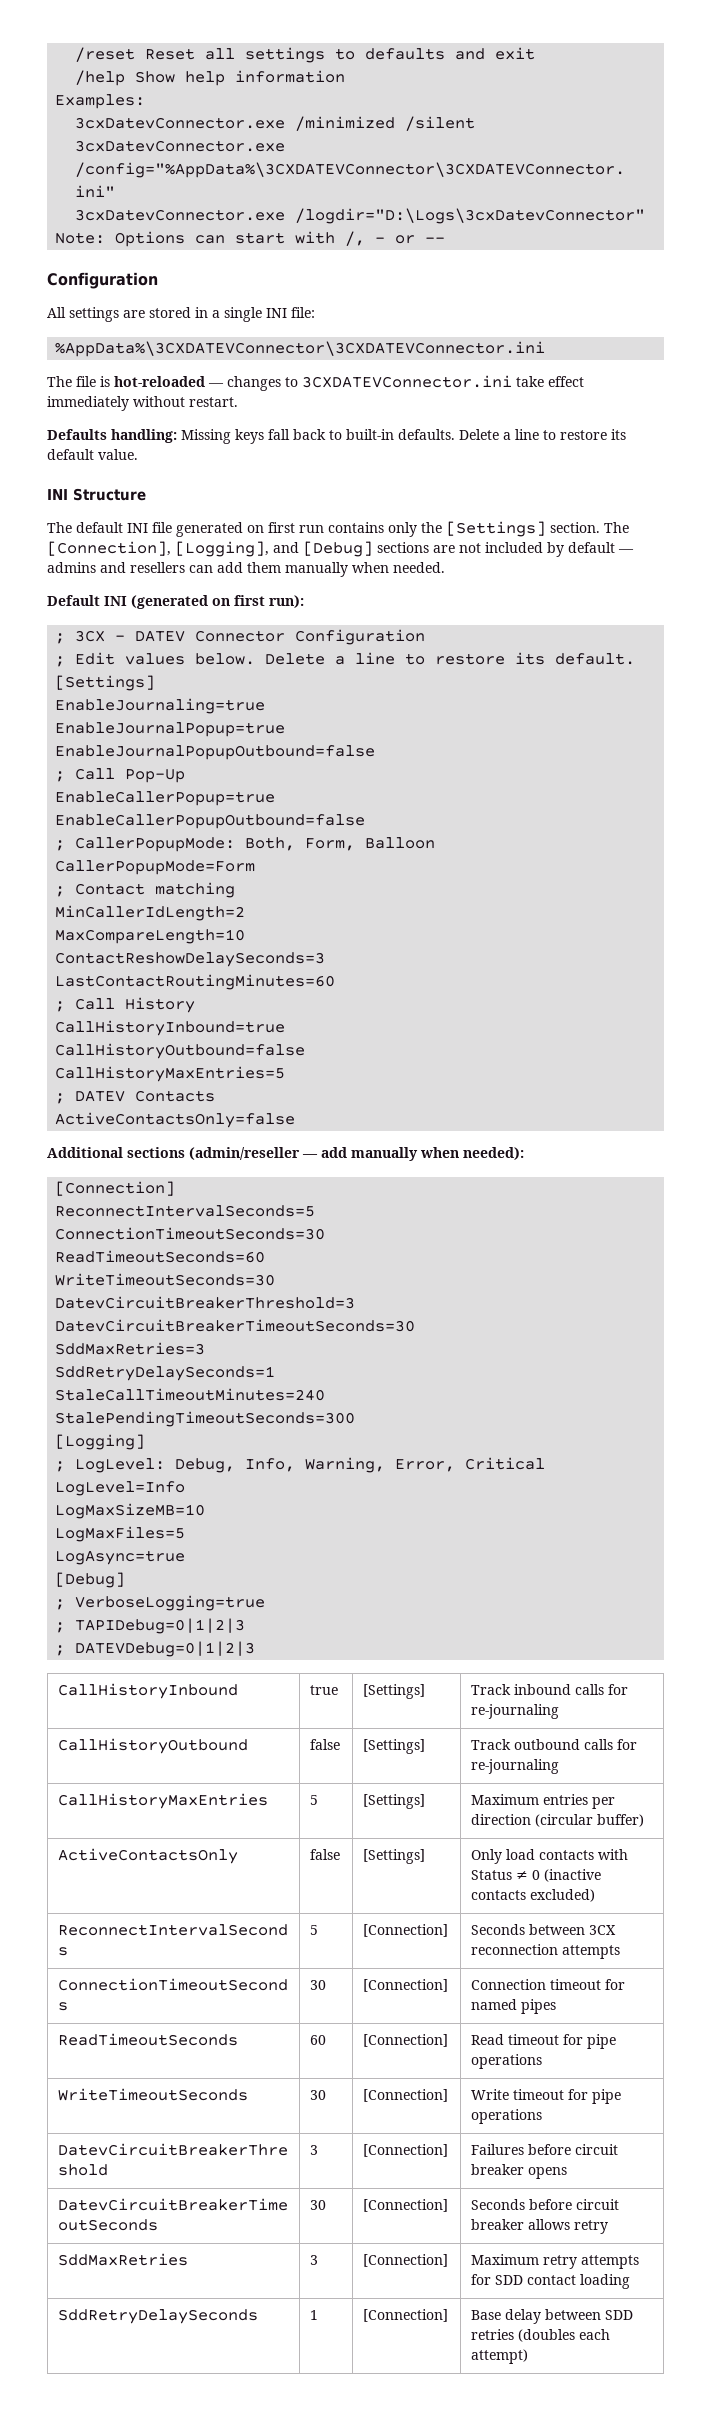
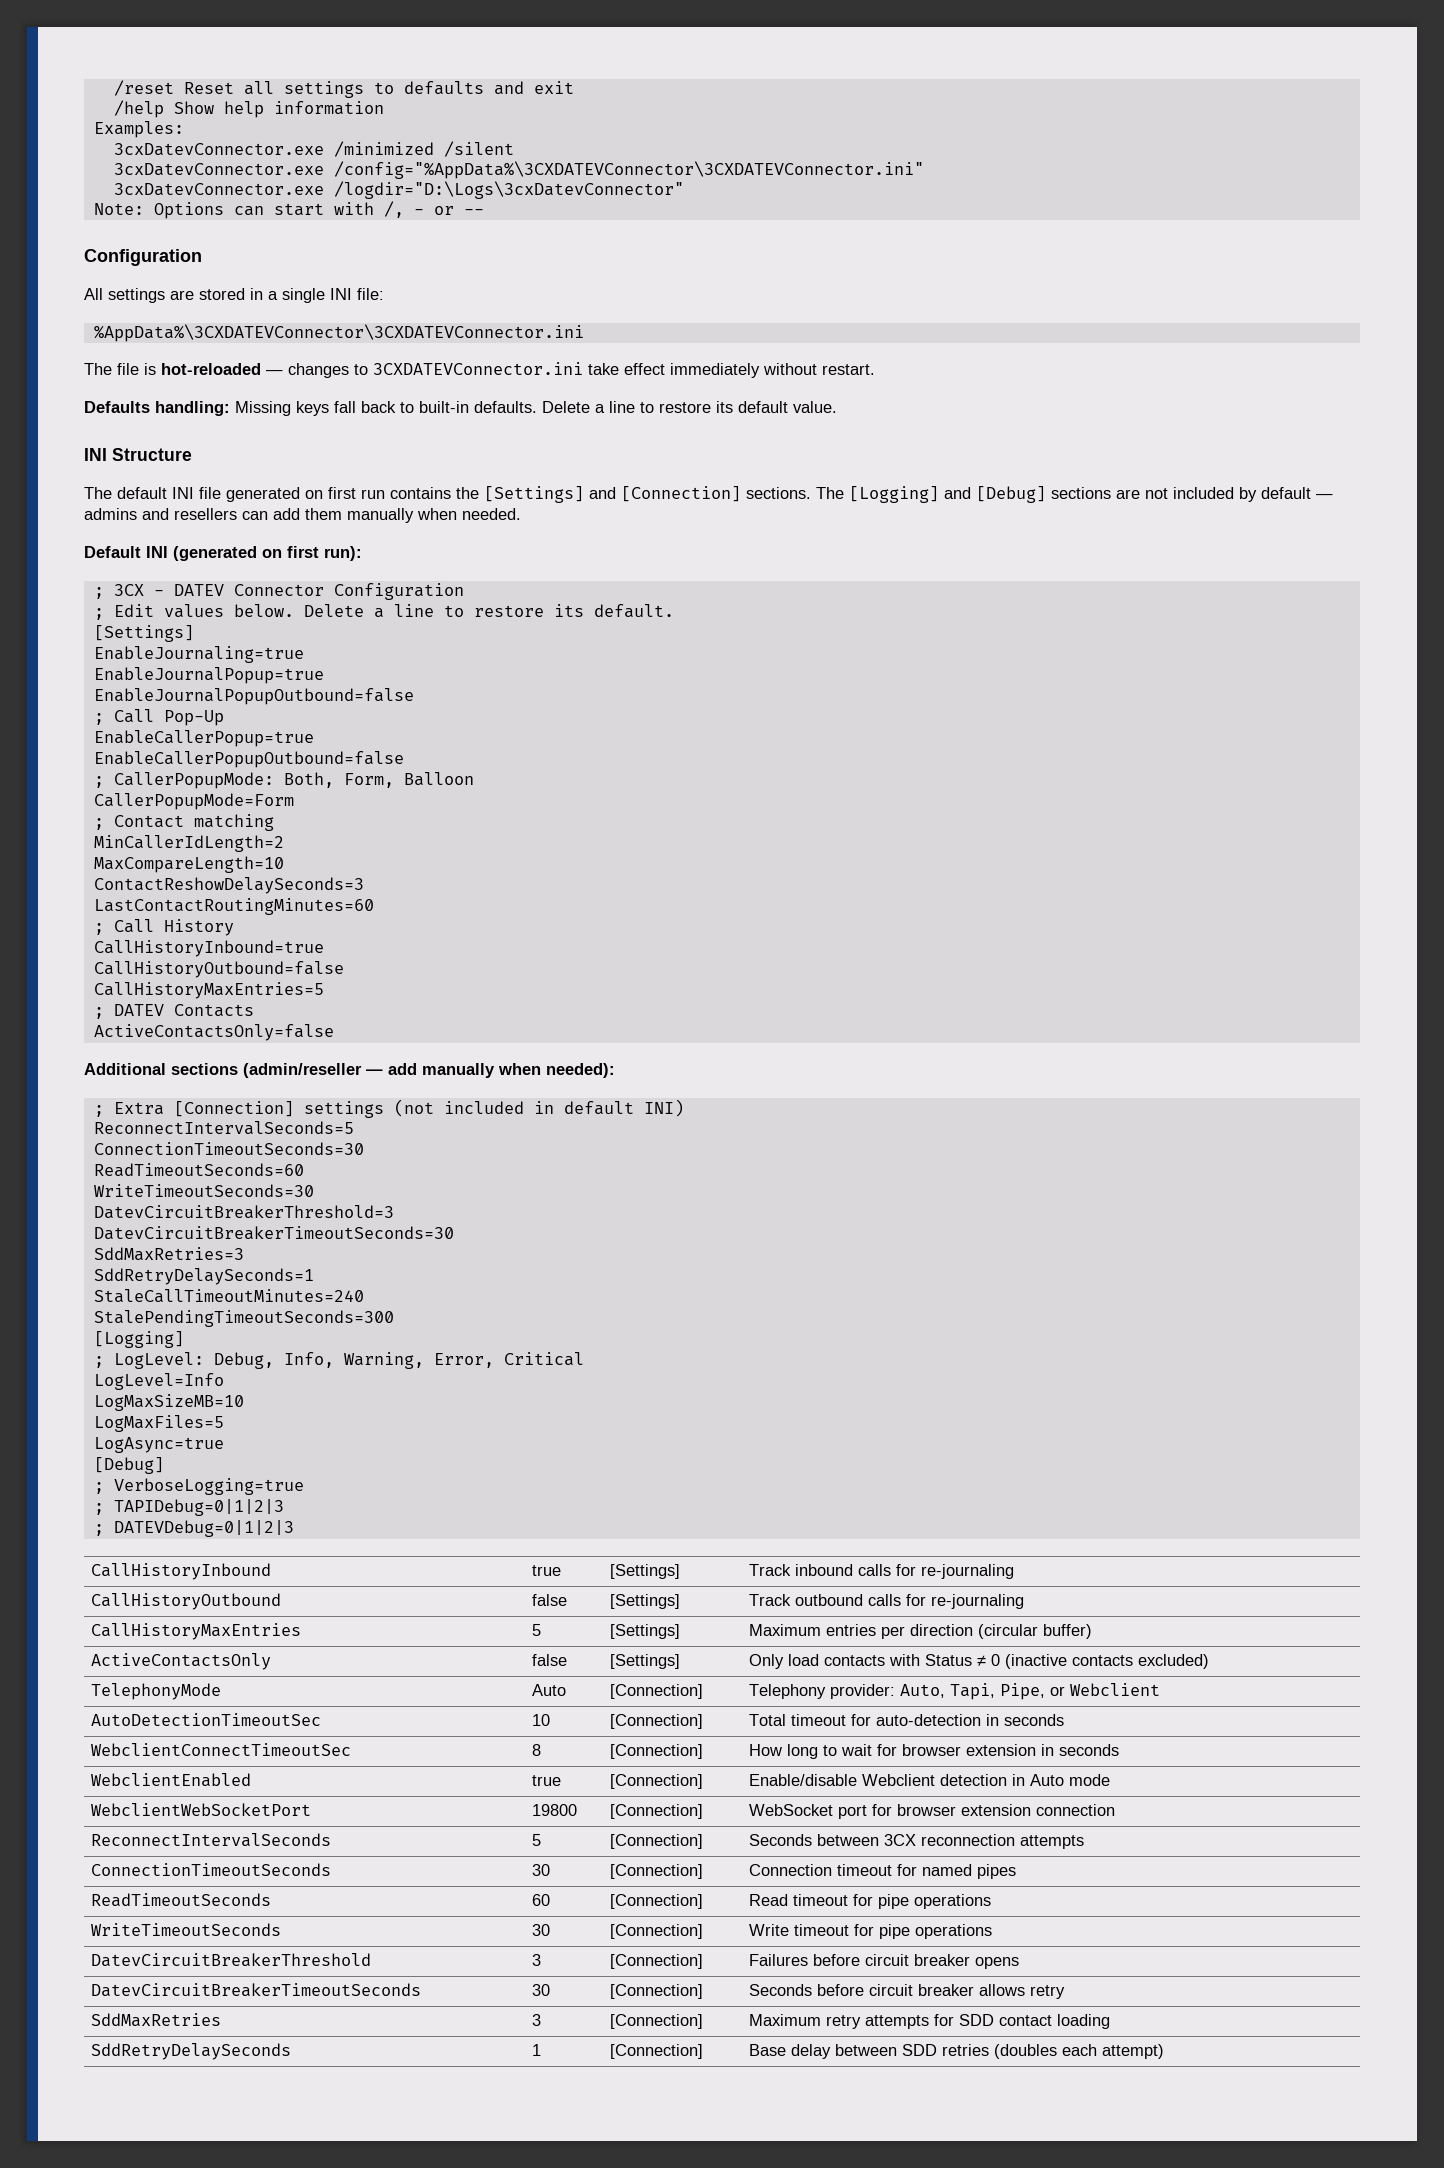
- The default INI file generated on first run contains only the [Settings] section. The [Connection], [Logging], and [Debug] sections are not included by default — admins and resellers can add them manually when needed.
+ The default INI file generated on first run contains the [Settings] and [Connection] sections. The [Logging] and [Debug] sections are not included by default — admins and resellers can add them manually when needed.
  Additional sections (admin/reseller — add manually when needed):
- [Connection]
+ ; Extra [Connection] settings (not included in default INI)
+ TelephonyMode | Auto | [Connection] | Telephony provider: Auto, Tapi, Pipe, or Webclient
+ AutoDetectionTimeoutSec | 10 | [Connection] | Total timeout for auto-detection in seconds
+ WebclientConnectTimeoutSec | 8 | [Connection] | How long to wait for browser extension in seconds
+ WebclientEnabled | true | [Connection] | Enable/disable Webclient detection in Auto mode
+ WebclientWebSocketPort | 19800 | [Connection] | WebSocket port for browser extension connection

